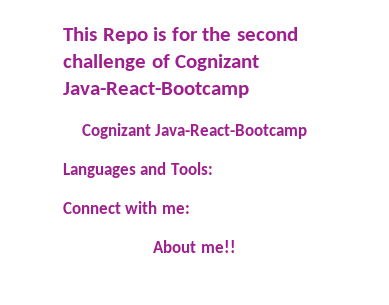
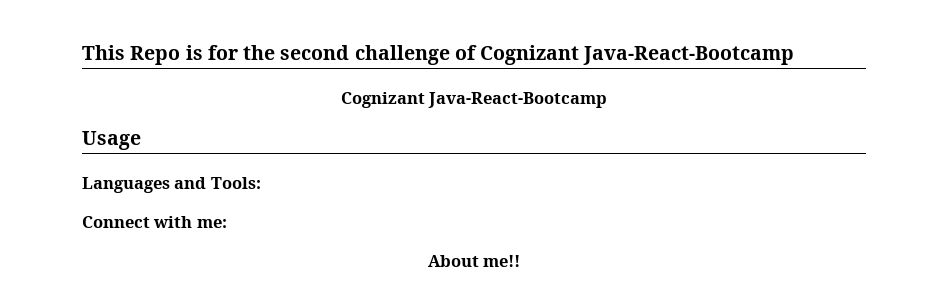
+ Usage

